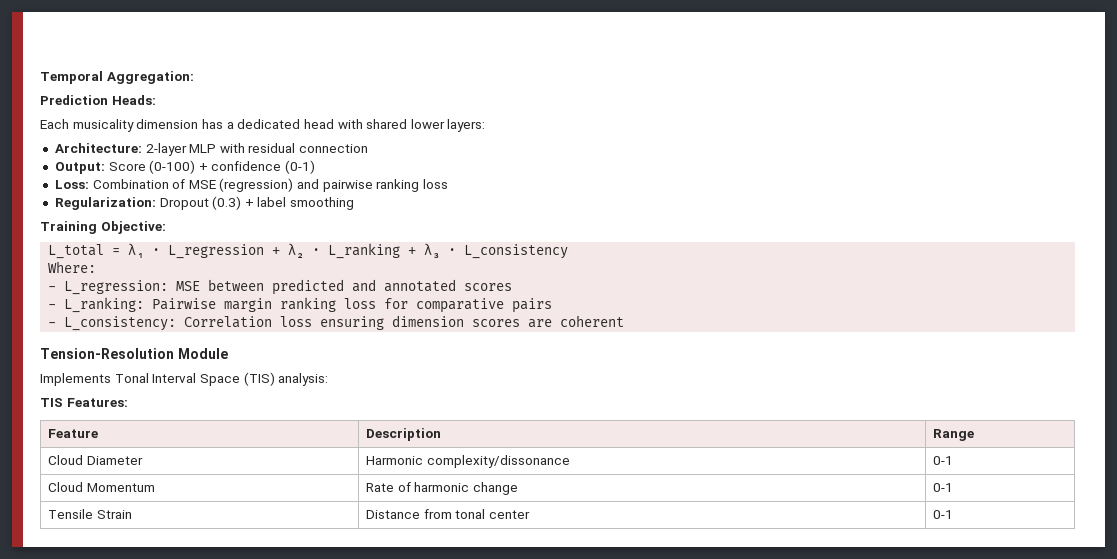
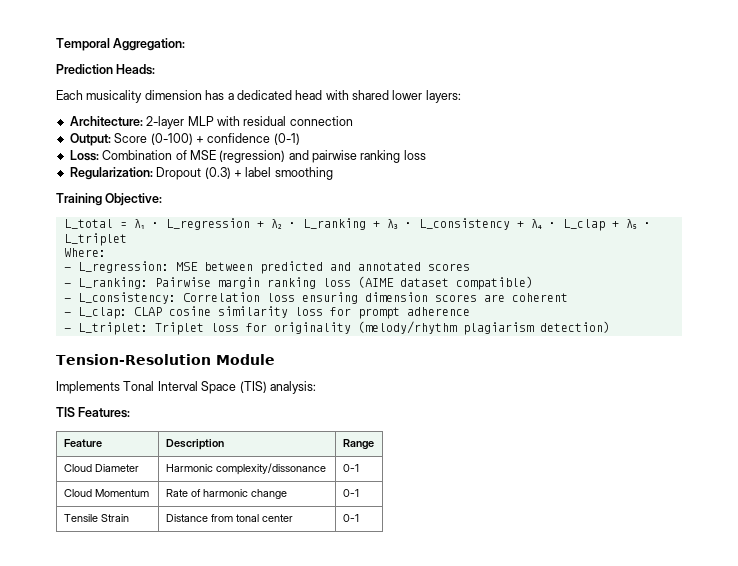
- L_total = λ₁ · L_regression + λ₂ · L_ranking + λ₃ · L_consistency
+ L_total = λ₁ · L_regression + λ₂ · L_ranking + λ₃ · L_consistency + λ₄ · L_clap + λ₅ · L_triplet
- - L_ranking: Pairwise margin ranking loss for comparative pairs
+ - L_ranking: Pairwise margin ranking loss (AIME dataset compatible)
+ - L_clap: CLAP cosine similarity loss for prompt adherence
+ - L_triplet: Triplet loss for originality (melody/rhythm plagiarism detection)

